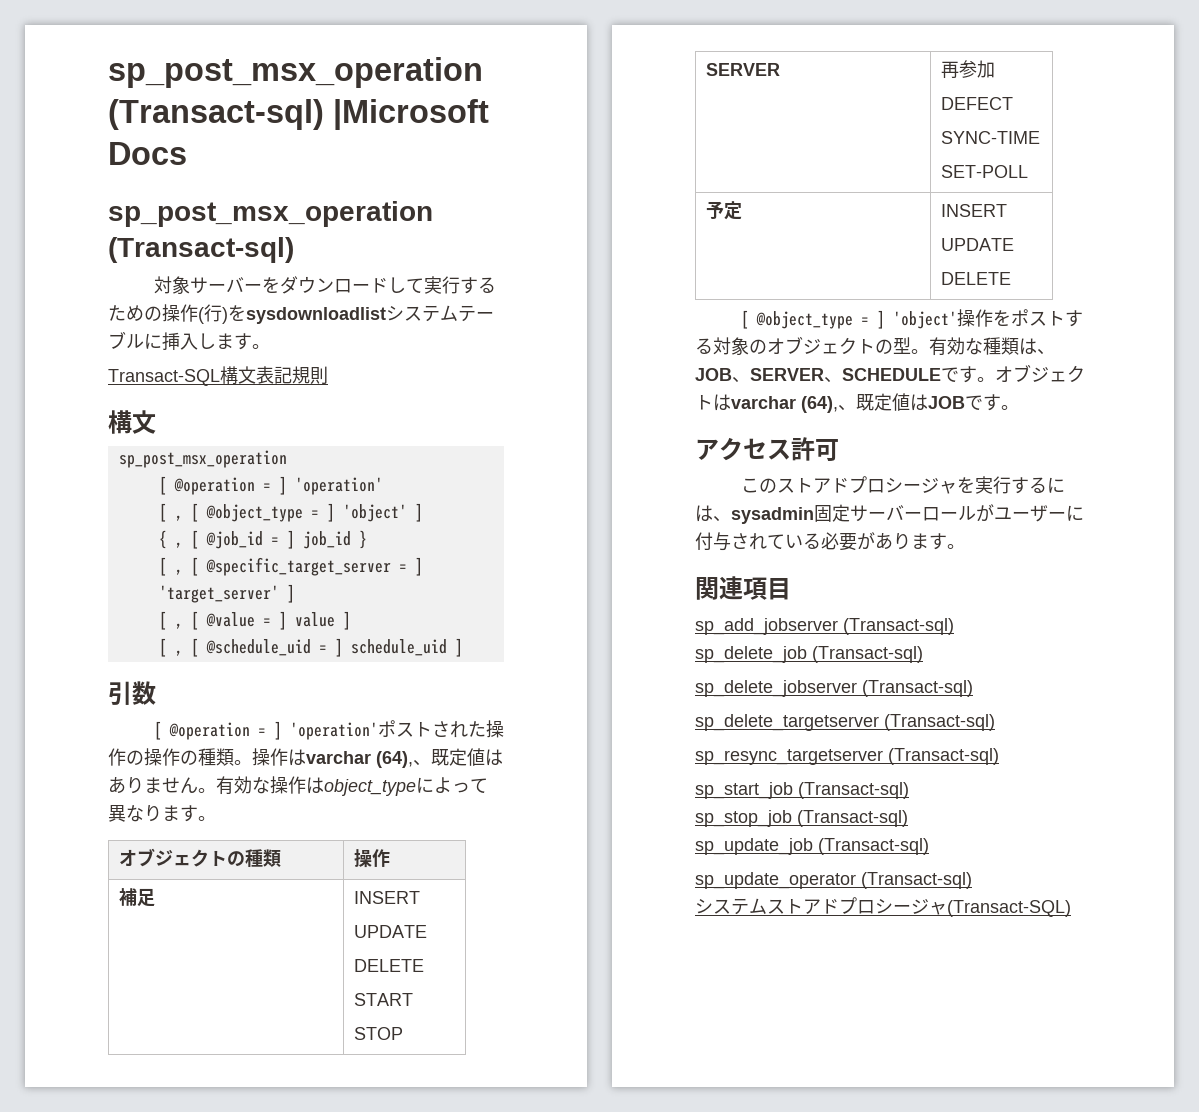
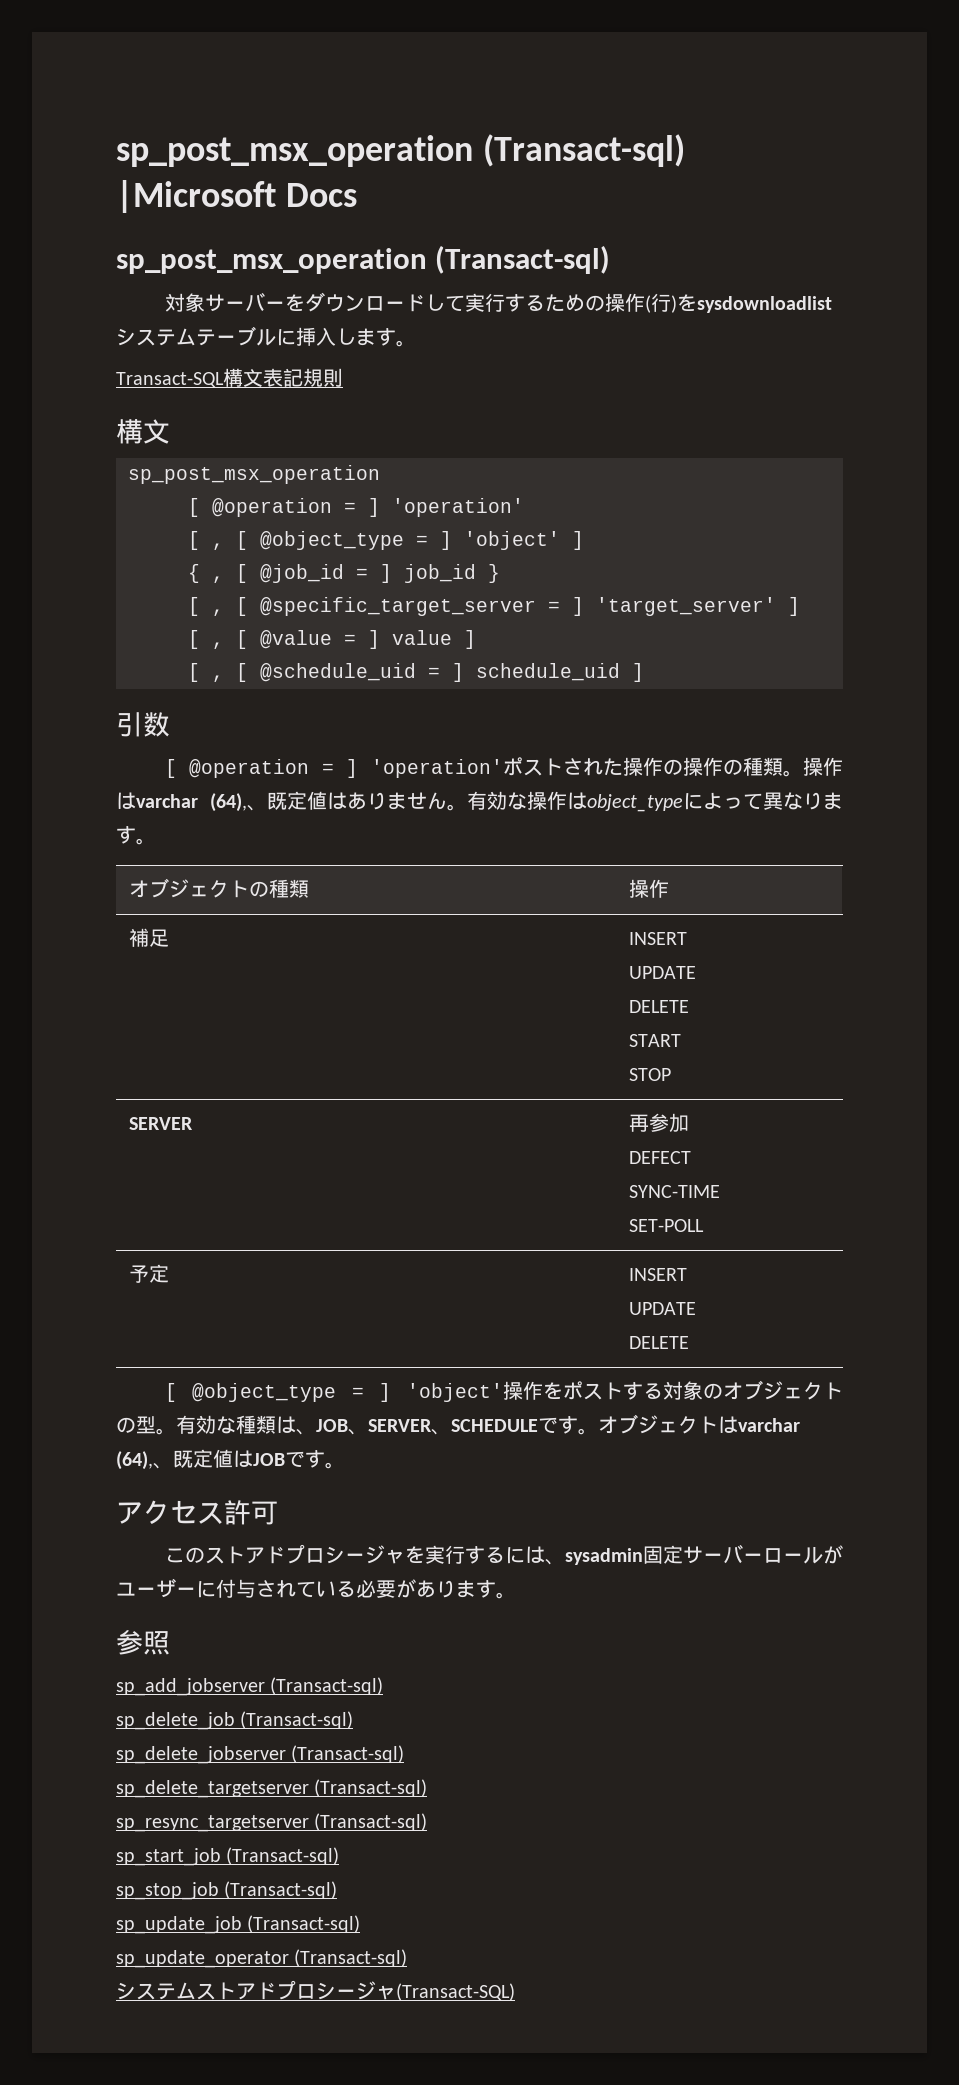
- 関連項目
+ 参照

